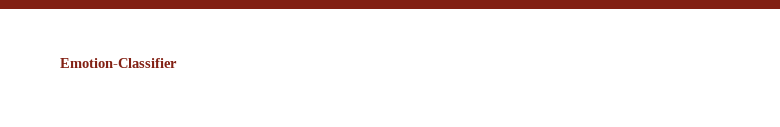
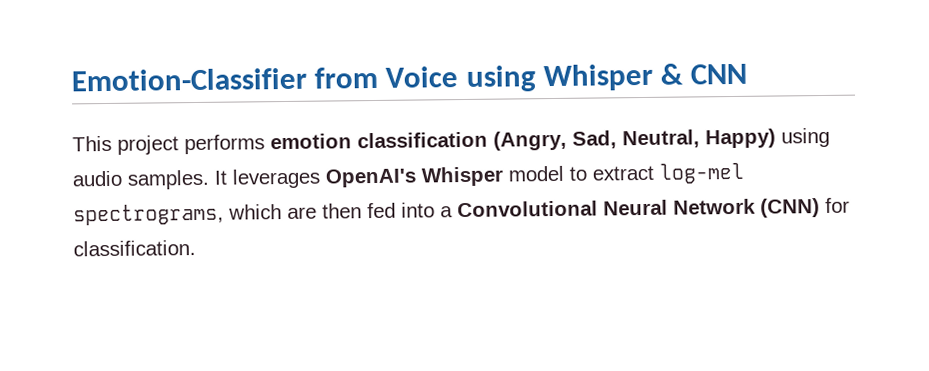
- Emotion-Classifier
+ Emotion-Classifier from Voice using Whisper & CNN
+ This project performs emotion classification (Angry, Sad, Neutral, Happy) using audio samples. It leverages OpenAI's Whisper model to extract log-mel spectrograms, which are then fed into a Convolutional Neural Network (CNN) for classification.

